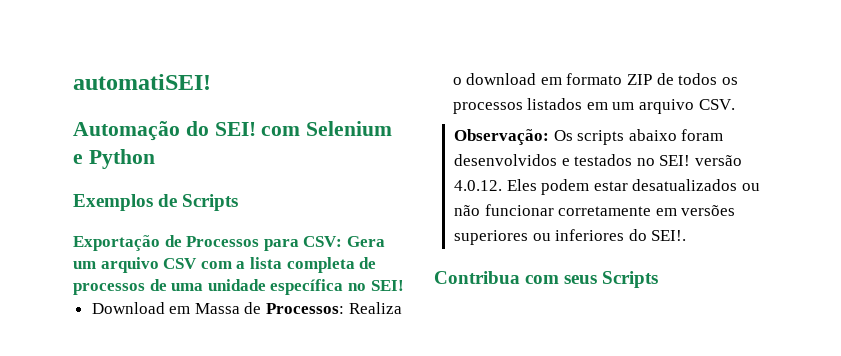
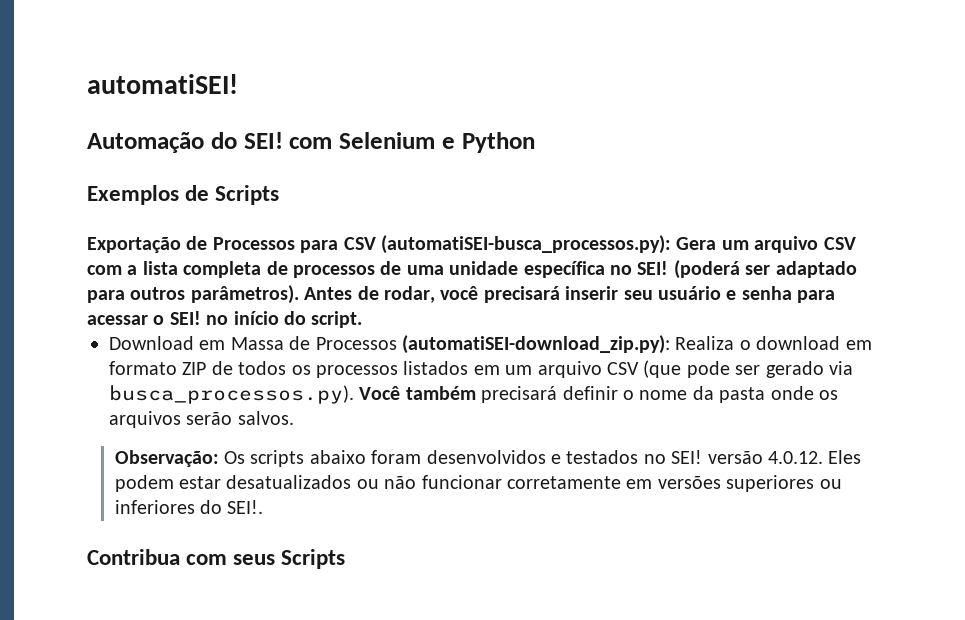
- Exportação de Processos para CSV: Gera um arquivo CSV com a lista completa de processos de uma unidade específica no SEI!
+ Exportação de Processos para CSV (automatiSEI-busca_processos.py): Gera um arquivo CSV com a lista completa de processos de uma unidade específica no SEI! (poderá ser adaptado para outros parâmetros). Antes de rodar, você precisará inserir seu usuário e senha para acessar o SEI! no início do script.
- Download em Massa de Processos: Realiza o download em formato ZIP de todos os processos listados em um arquivo CSV.
+ Download em Massa de Processos (automatiSEI-download_zip.py): Realiza o download em formato ZIP de todos os processos listados em um arquivo CSV (que pode ser gerado via busca_processos.py). Você também precisará definir o nome da pasta onde os arquivos serão salvos.

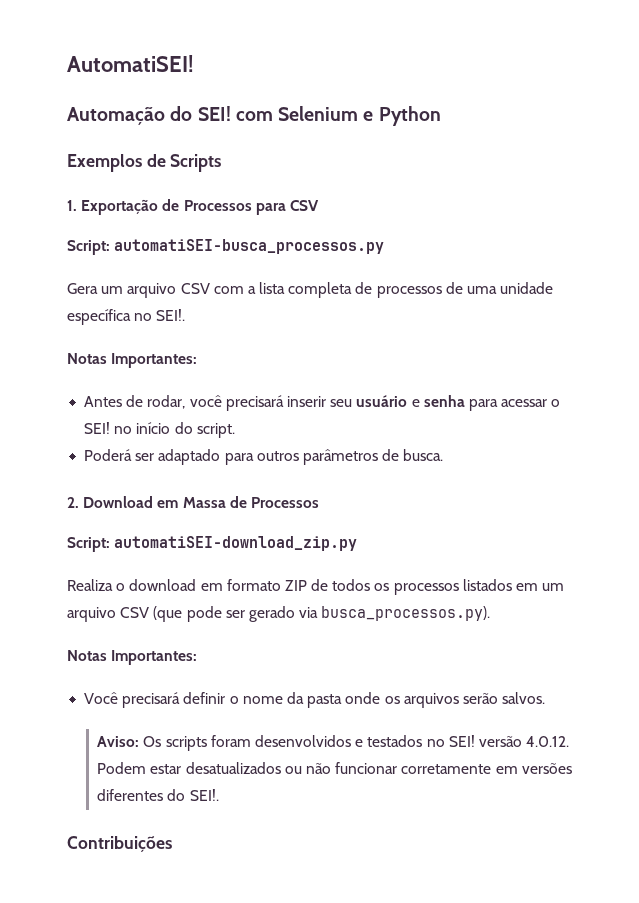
- automatiSEI!
+ AutomatiSEI!
- Exportação de Processos para CSV (automatiSEI-busca_processos.py): Gera um arquivo CSV com a lista completa de processos de uma unidade específica no SEI! (poderá ser adaptado para outros parâmetros). Antes de rodar, você precisará inserir seu usuário e senha para acessar o SEI! no início do script.
+ 1. Exportação de Processos para CSV
+ Script: automatiSEI-busca_processos.py
+ Gera um arquivo CSV com a lista completa de processos de uma unidade específica no SEI!.
+ Notas Importantes:
+ Antes de rodar, você precisará inserir seu usuário e senha para acessar o SEI! no início do script.
- Download em Massa de Processos (automatiSEI-download_zip.py): Realiza o download em formato ZIP de todos os processos listados em um arquivo CSV (que pode ser gerado via busca_processos.py). Você também precisará definir o nome da pasta onde os arquivos serão salvos.
+ Poderá ser adaptado para outros parâmetros de busca.
+ 2. Download em Massa de Processos
+ Script: automatiSEI-download_zip.py
+ Realiza o download em formato ZIP de todos os processos listados em um arquivo CSV (que pode ser gerado via busca_processos.py).
+ Notas Importantes:
+ Você precisará definir o nome da pasta onde os arquivos serão salvos.
- Observação: Os scripts abaixo foram desenvolvidos e testados no SEI! versão 4.0.12. Eles podem estar desatualizados ou não funcionar corretamente em versões superiores ou inferiores do SEI!.
+ Aviso: Os scripts foram desenvolvidos e testados no SEI! versão 4.0.12. Podem estar desatualizados ou não funcionar corretamente em versões diferentes do SEI!.
- Contribua com seus Scripts
+ Contribuições

